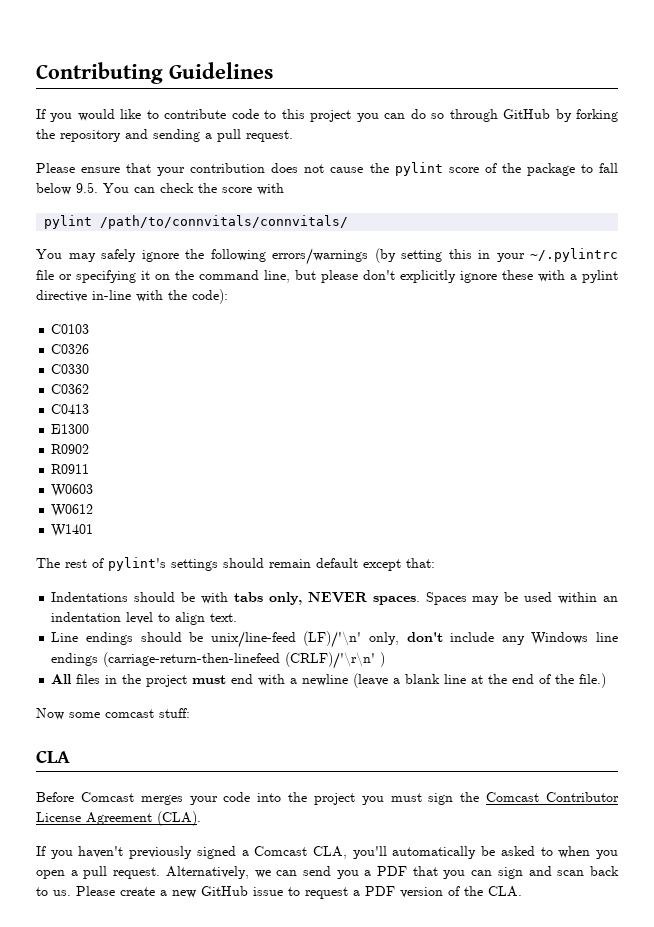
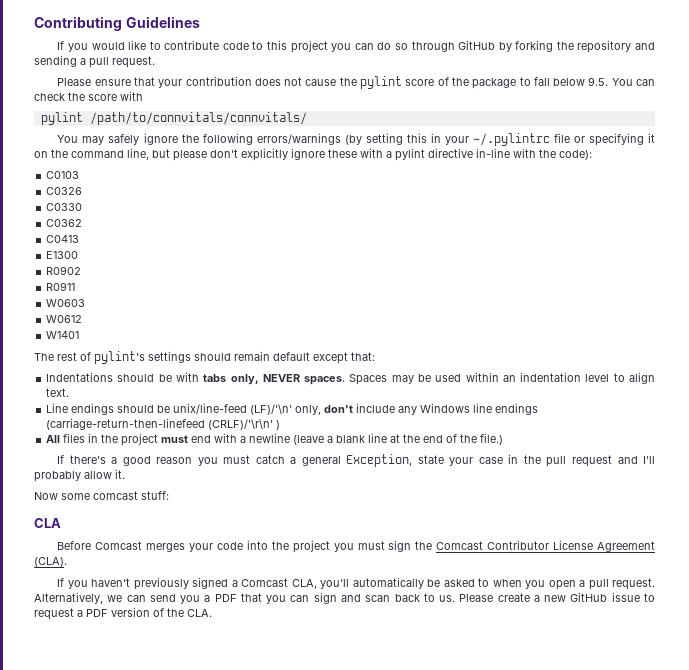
+ If there's a good reason you must catch a general Exception, state your case in the pull request and I'll probably allow it.

